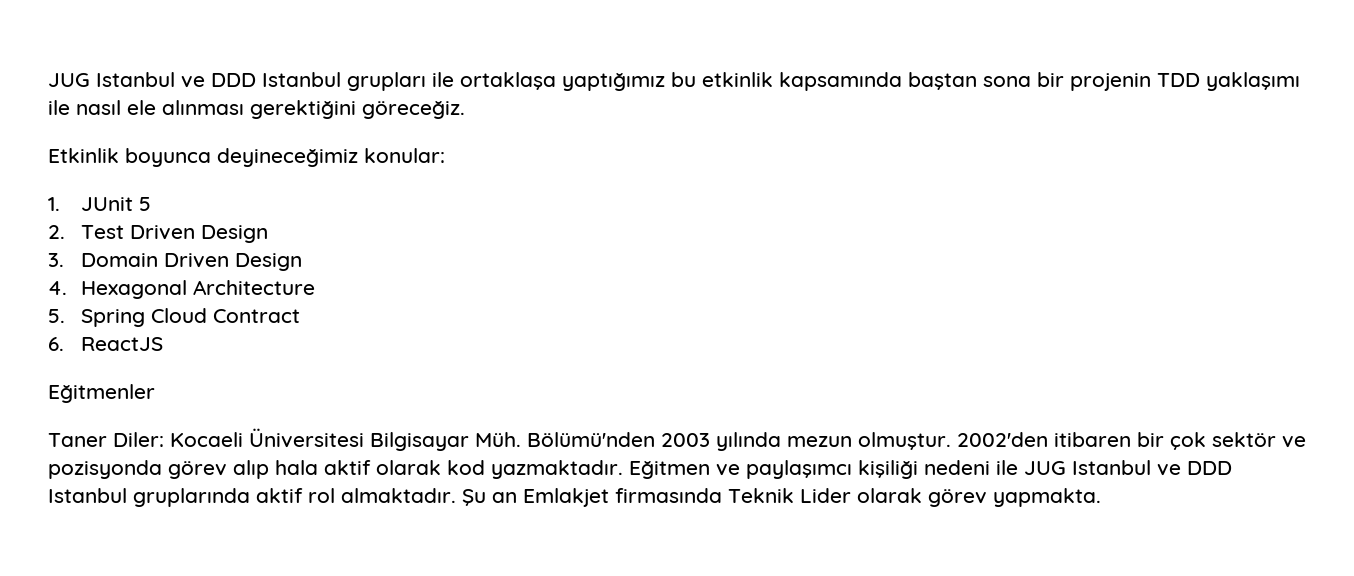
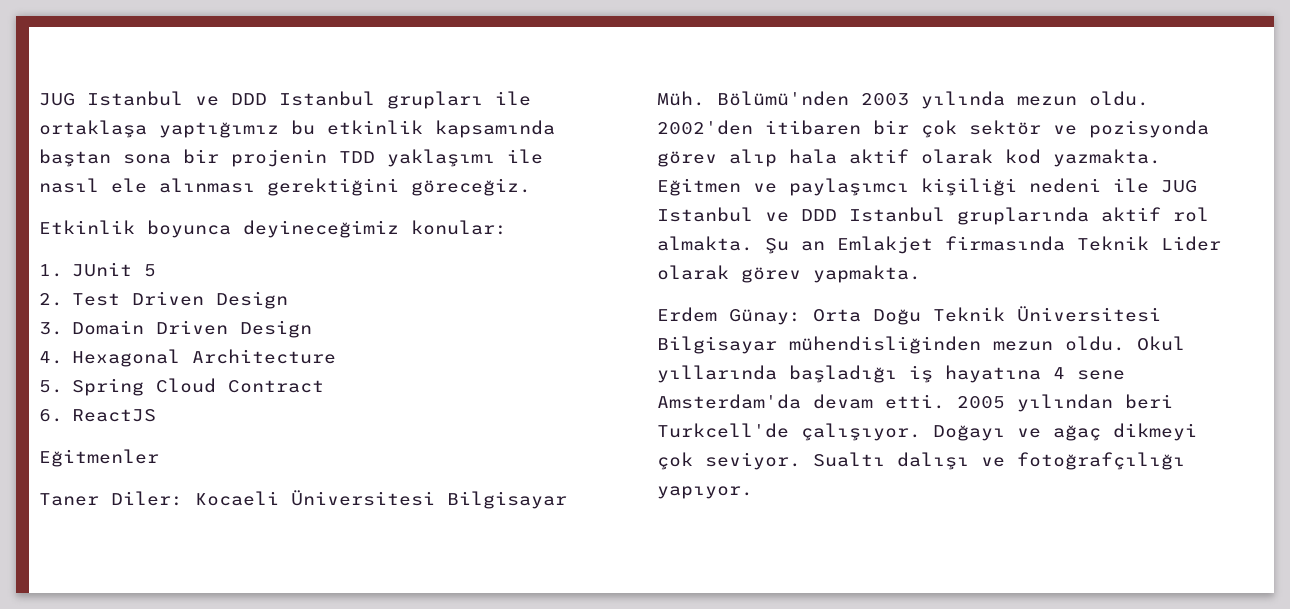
- Taner Diler: Kocaeli Üniversitesi Bilgisayar Müh. Bölümü'nden 2003 yılında mezun olmuştur.
+ Taner Diler: Kocaeli Üniversitesi Bilgisayar Müh. Bölümü'nden 2003 yılında mezun oldu.
- 2002'den itibaren bir çok sektör ve pozisyonda görev alıp hala aktif olarak kod yazmaktadır.
+ 2002'den itibaren bir çok sektör ve pozisyonda görev alıp hala aktif olarak kod yazmakta.
- Eğitmen ve paylaşımcı kişiliği nedeni ile JUG Istanbul ve DDD Istanbul gruplarında aktif rol almaktadır.
+ Eğitmen ve paylaşımcı kişiliği nedeni ile JUG Istanbul ve DDD Istanbul gruplarında aktif rol almakta.
+ Erdem Günay: Orta Doğu Teknik Üniversitesi Bilgisayar mühendisliğinden mezun oldu. Okul yıllarında başladığı iş hayatına 4 sene Amsterdam'da devam etti. 2005 yılından beri Turkcell'de çalışıyor. Doğayı ve ağaç dikmeyi çok seviyor. Sualtı dalışı ve fotoğrafçılığı yapıyor.

